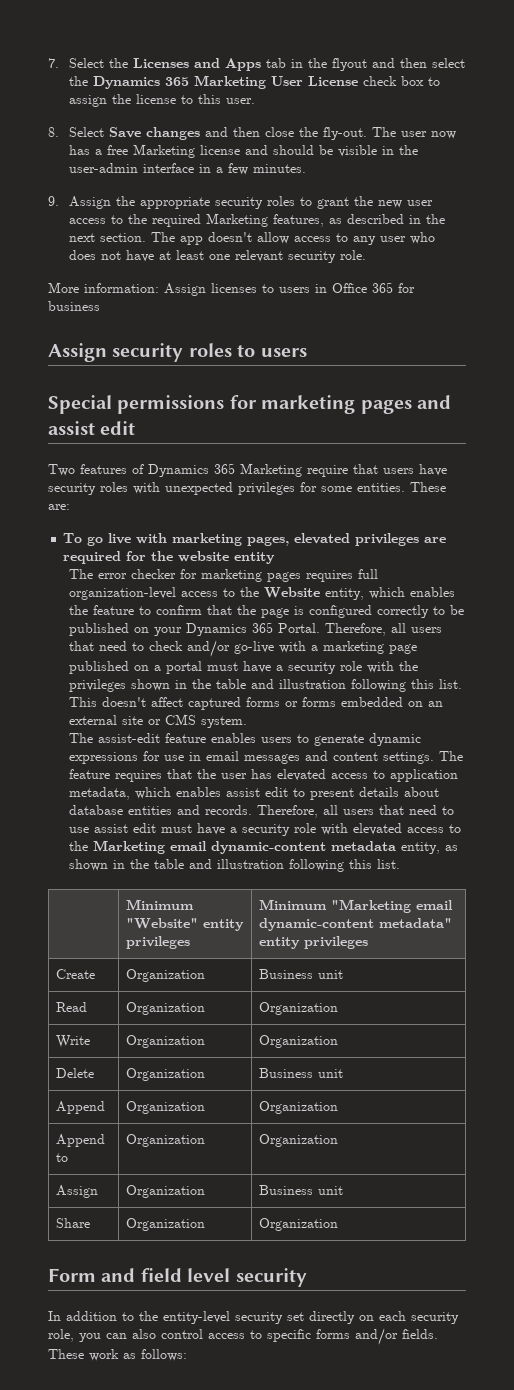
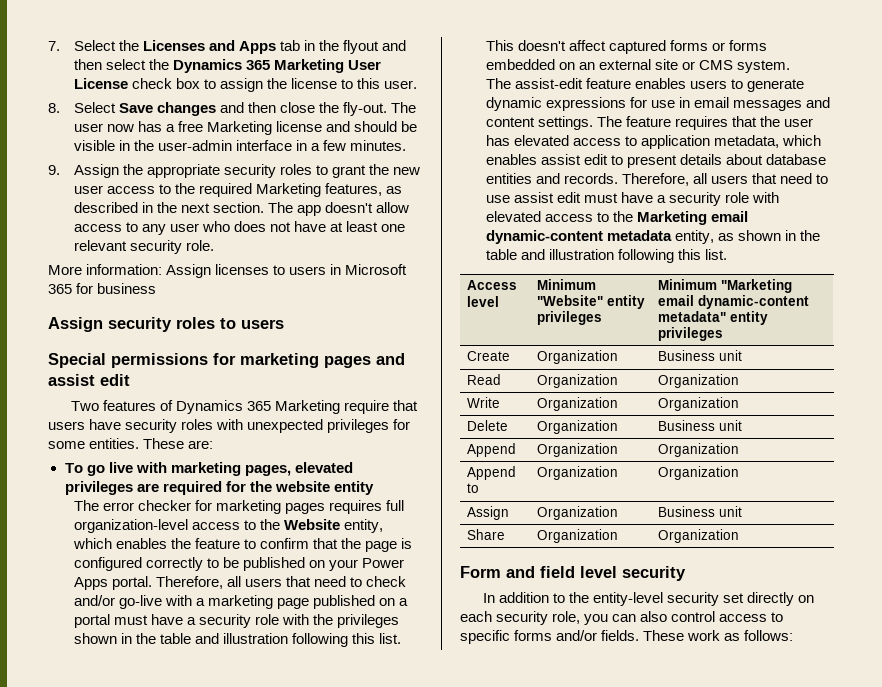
- More information: Assign licenses to users in Office 365 for business
+ More information: Assign licenses to users in Microsoft 365 for business
- The error checker for marketing pages requires full organization-level access to the Website entity, which enables the feature to confirm that the page is configured correctly to be published on your Dynamics 365 Portal.
+ The error checker for marketing pages requires full organization-level access to the Website entity, which enables the feature to confirm that the page is configured correctly to be published on your Power Apps portal.
- | Minimum "Website" entity privileges | Minimum "Marketing email dynamic-content metadata" entity privileges
+ Access level | Minimum "Website" entity privileges | Minimum "Marketing email dynamic-content metadata" entity privileges

